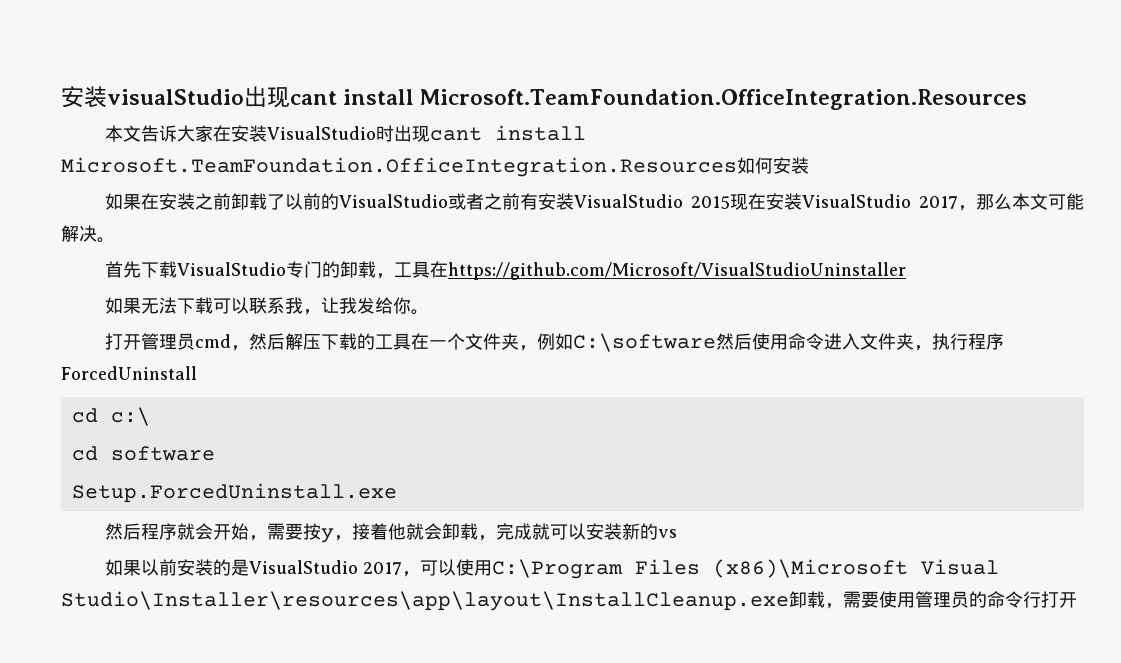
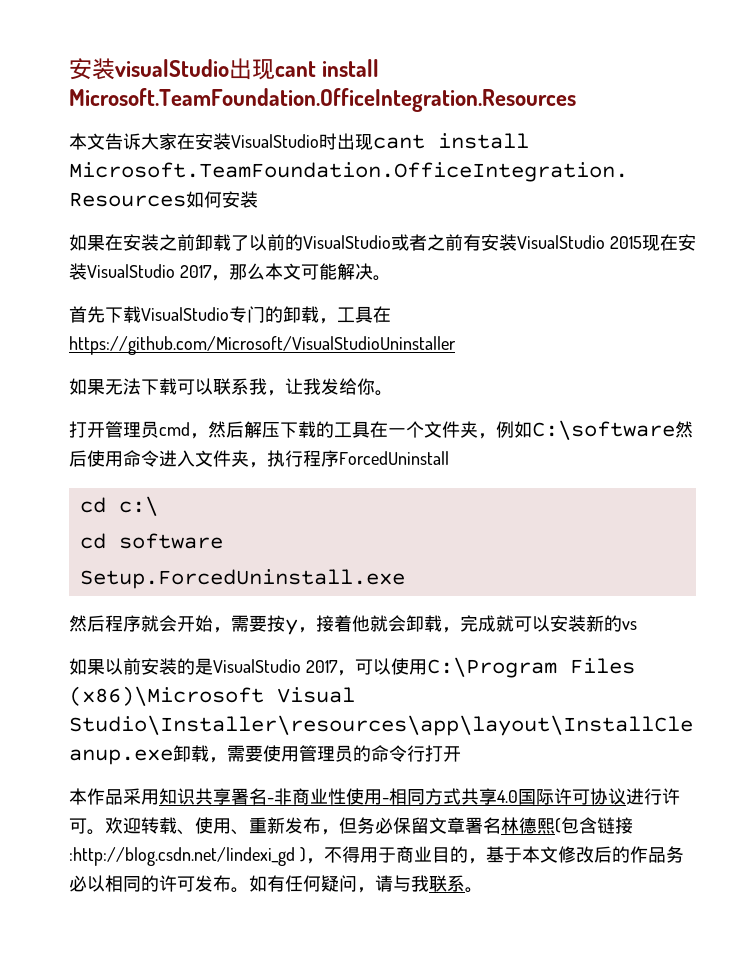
+ 本作品采用知识共享署名-非商业性使用-相同方式共享4.0国际许可协议进行许可。欢迎转载、使用、重新发布，但务必保留文章署名林德熙(包含链接:http://blog.csdn.net/lindexi_gd )，不得用于商业目的，基于本文修改后的作品务必以相同的许可发布。如有任何疑问，请与我联系。

